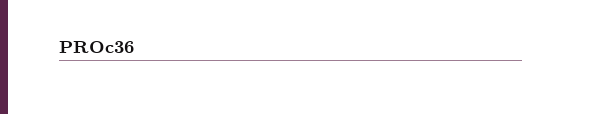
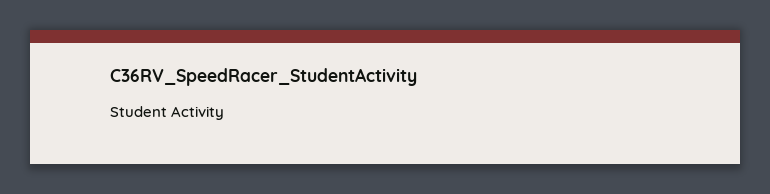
- PROc36
+ C36RV_SpeedRacer_StudentActivity
+ Student Activity

